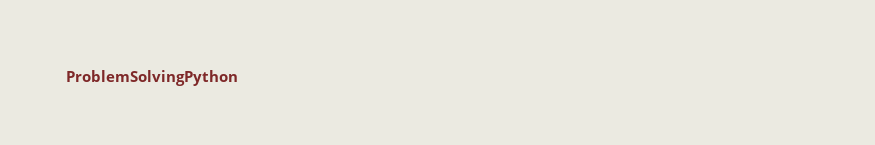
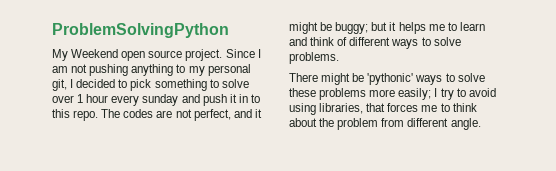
+ My Weekend open source project. Since I am not pushing anything to my personal git, I decided to pick something to solve over 1 hour every sunday and push it in to this repo. The codes are not perfect, and it might be buggy; but it helps me to learn and think of different ways to solve problems.
+ There might be 'pythonic' ways to solve these problems more easily; I try to avoid using libraries, that forces me to think about the problem from different angle.

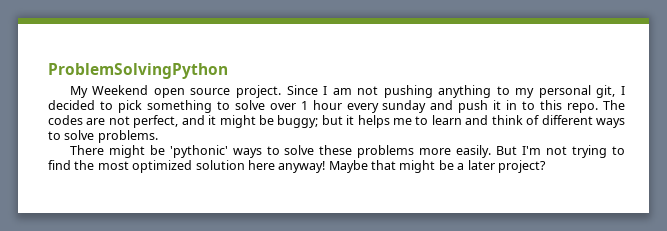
- There might be 'pythonic' ways to solve these problems more easily; I try to avoid using libraries, that forces me to think about the problem from different angle.
+ There might be 'pythonic' ways to solve these problems more easily. But I'm not trying to find the most optimized solution here anyway! Maybe that might be a later project?

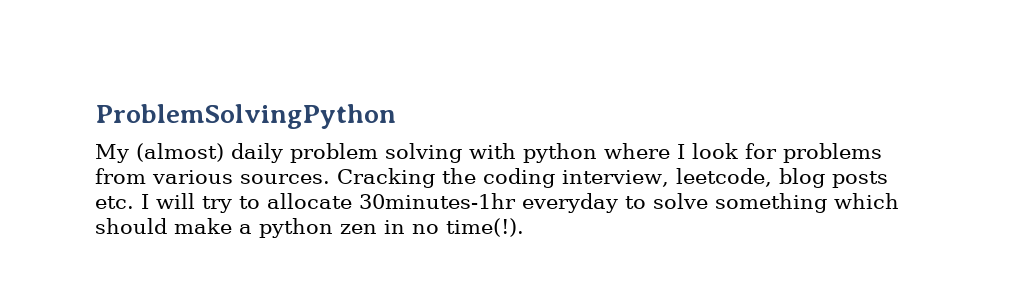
- My Weekend open source project. Since I am not pushing anything to my personal git, I decided to pick something to solve over 1 hour every sunday and push it in to this repo. The codes are not perfect, and it might be buggy; but it helps me to learn and think of different ways to solve problems.
- There might be 'pythonic' ways to solve these problems more easily. But I'm not trying to find the most optimized solution here anyway! Maybe that might be a later project?
+ My (almost) daily problem solving with python where I look for problems from various sources. Cracking the coding interview, leetcode, blog posts etc. I will try to allocate 30minutes-1hr everyday to solve something which should make a python zen in no time(!).

